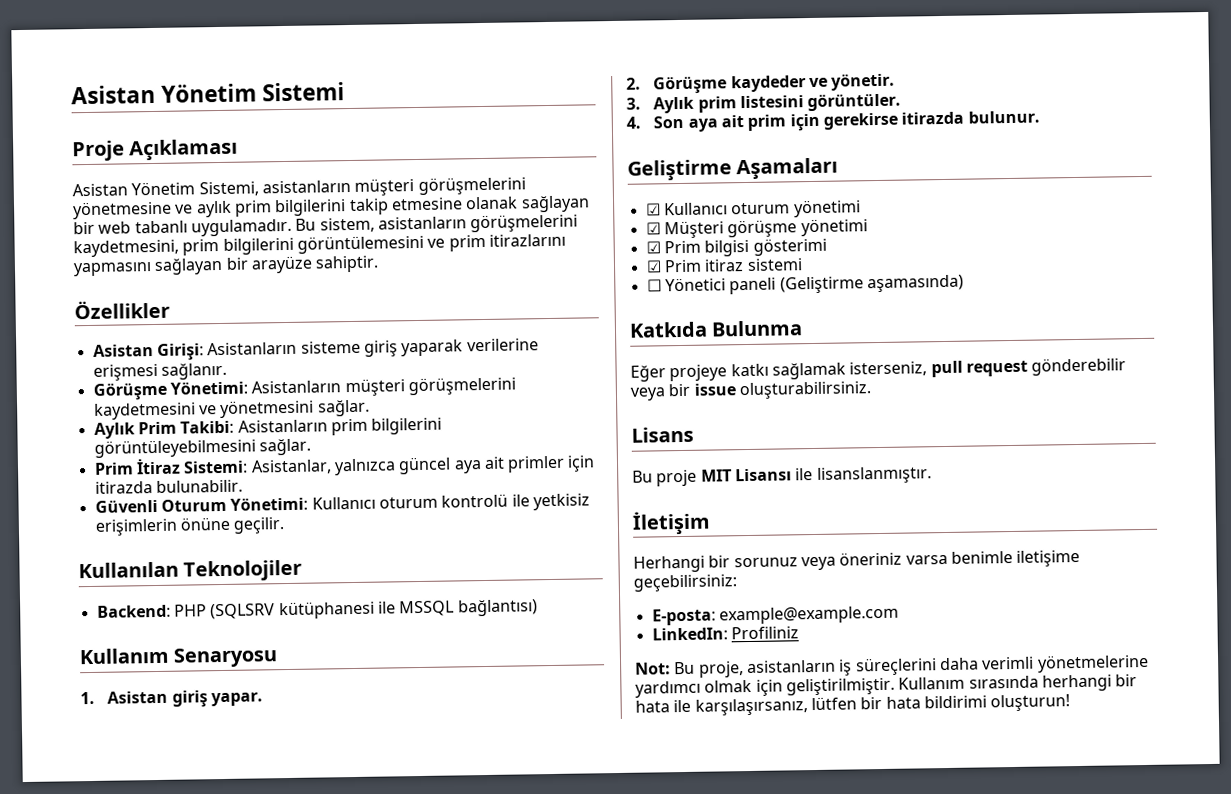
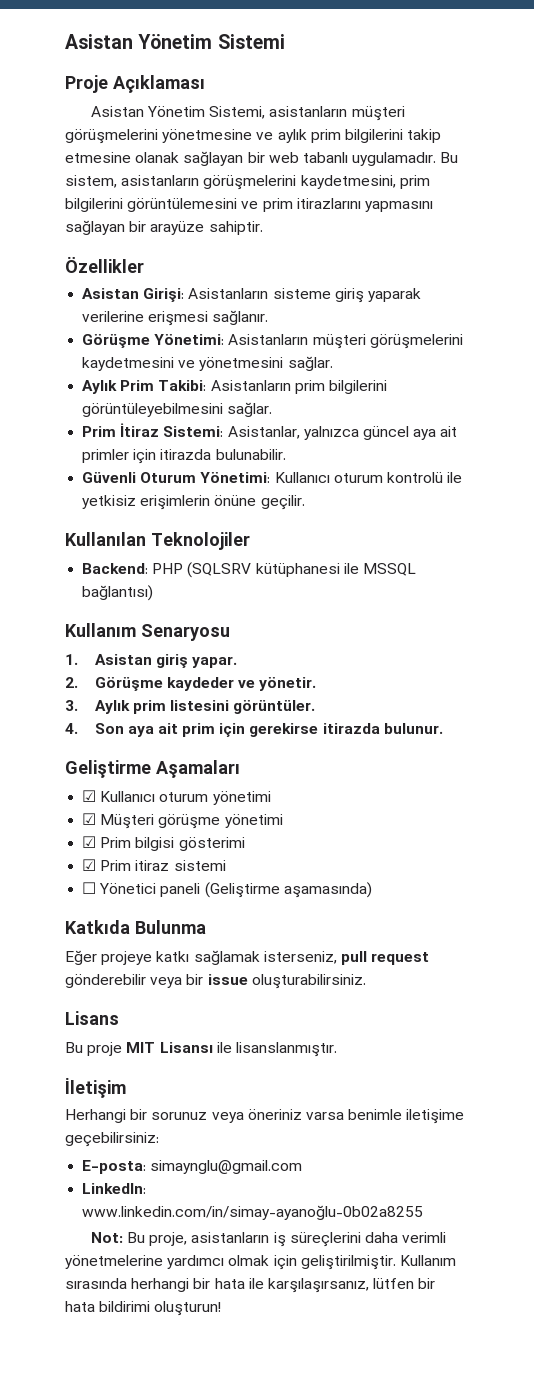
- E-posta: example@example.com
+ E-posta: simaynglu@gmail.com
- LinkedIn: Profiliniz
+ LinkedIn: www.linkedin.com/in/simay-ayanoğlu-0b02a8255

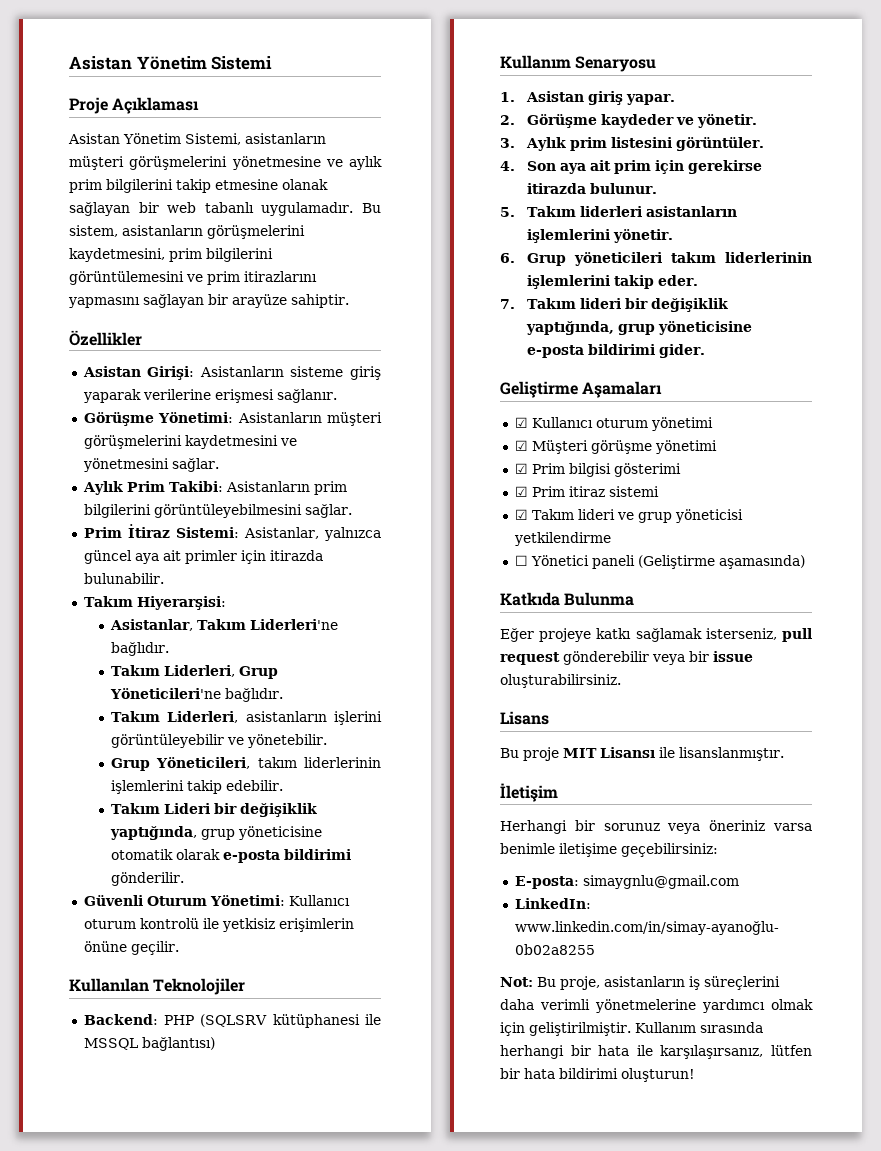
+ Takım Hiyerarşisi:
+ Asistanlar, Takım Liderleri'ne bağlıdır.
+ Takım Liderleri, Grup Yöneticileri'ne bağlıdır.
+ Takım Liderleri, asistanların işlerini görüntüleyebilir ve yönetebilir.
+ Grup Yöneticileri, takım liderlerinin işlemlerini takip edebilir.
+ Takım Lideri bir değişiklik yaptığında, grup yöneticisine otomatik olarak e-posta bildirimi gönderilir.
+ 5. Takım liderleri asistanların işlemlerini yönetir.
+ 6. Grup yöneticileri takım liderlerinin işlemlerini takip eder.
+ 7. Takım lideri bir değişiklik yaptığında, grup yöneticisine e-posta bildirimi gider.
+ ☑ Takım lideri ve grup yöneticisi yetkilendirme
- E-posta: simaynglu@gmail.com
+ E-posta: simaygnlu@gmail.com

